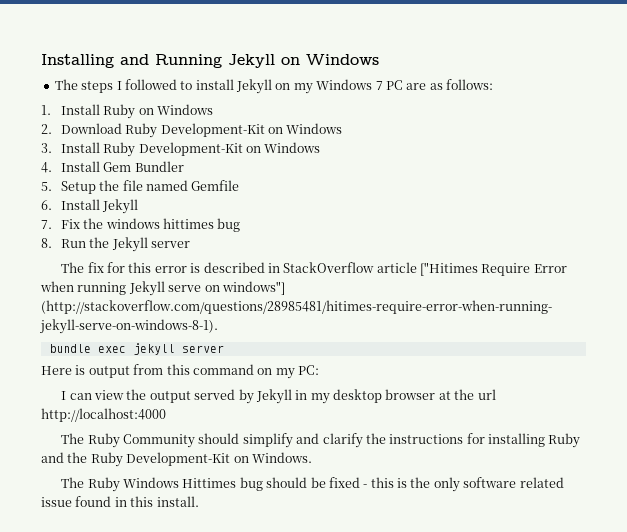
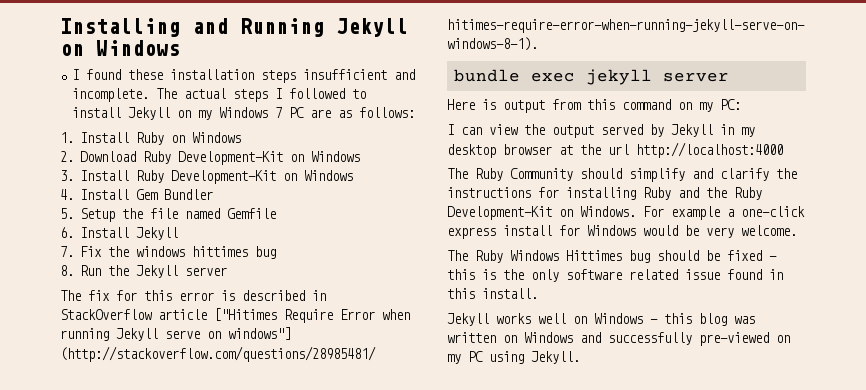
- The steps I followed to install Jekyll on my Windows 7 PC are as follows:
+ I found these installation steps insufficient and incomplete. The actual steps I followed to install Jekyll on my Windows 7 PC are as follows:
+ For example a one-click express install for Windows would be very welcome.
+ Jekyll works well on Windows - this blog was written on Windows and successfully pre-viewed on my PC using Jekyll.

